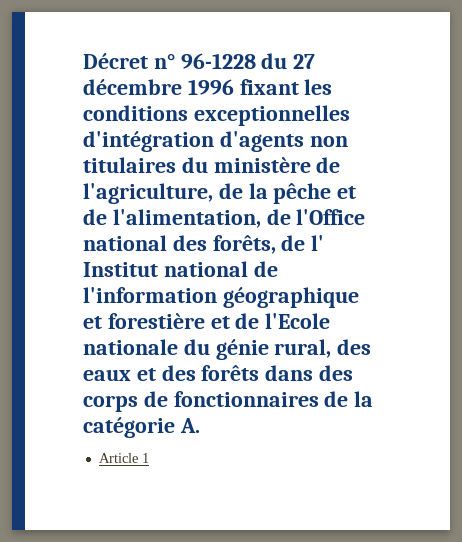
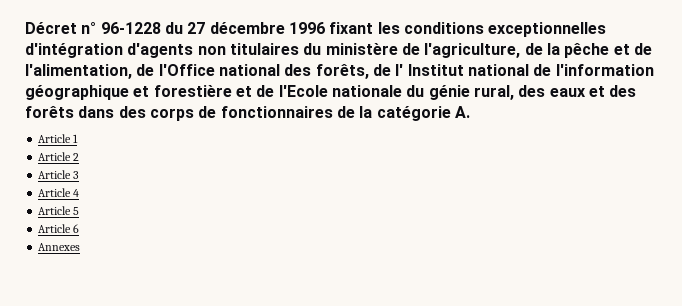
+ Article 2
+ Article 3
+ Article 4
+ Article 5
+ Article 6
+ Annexes

